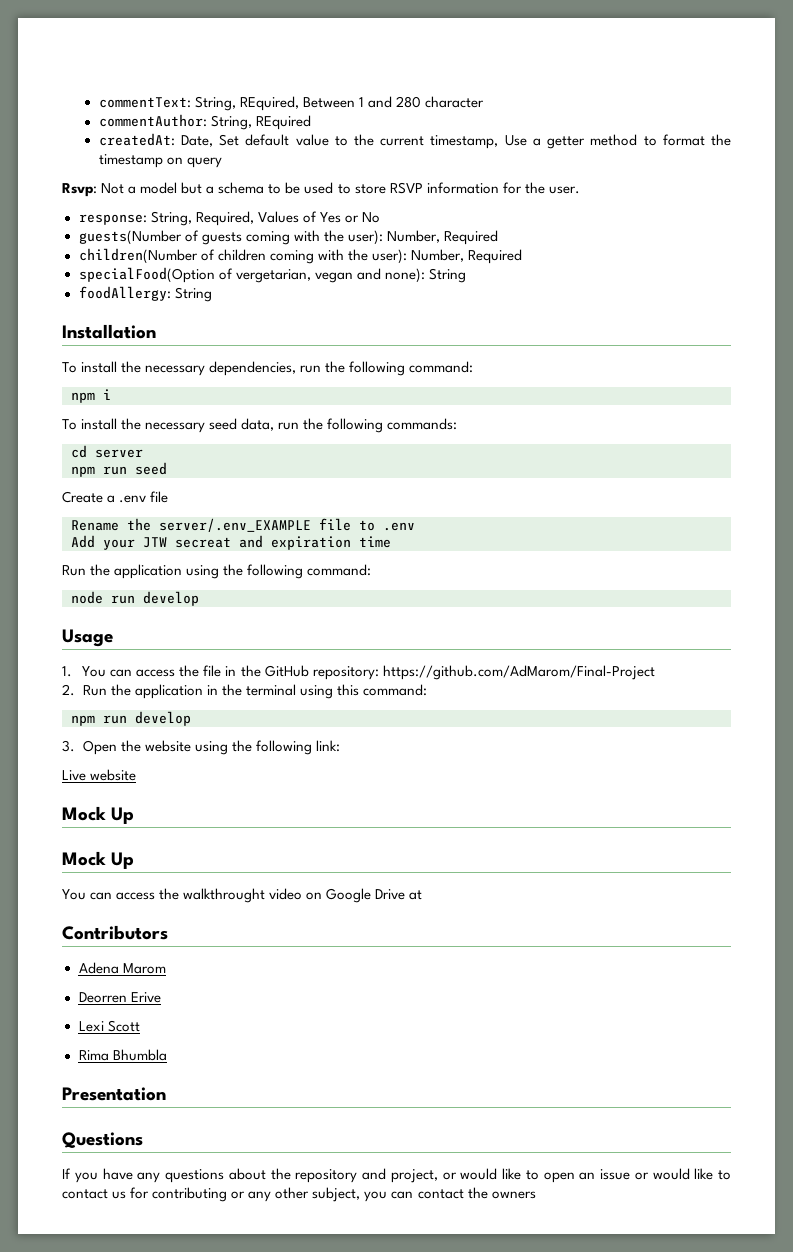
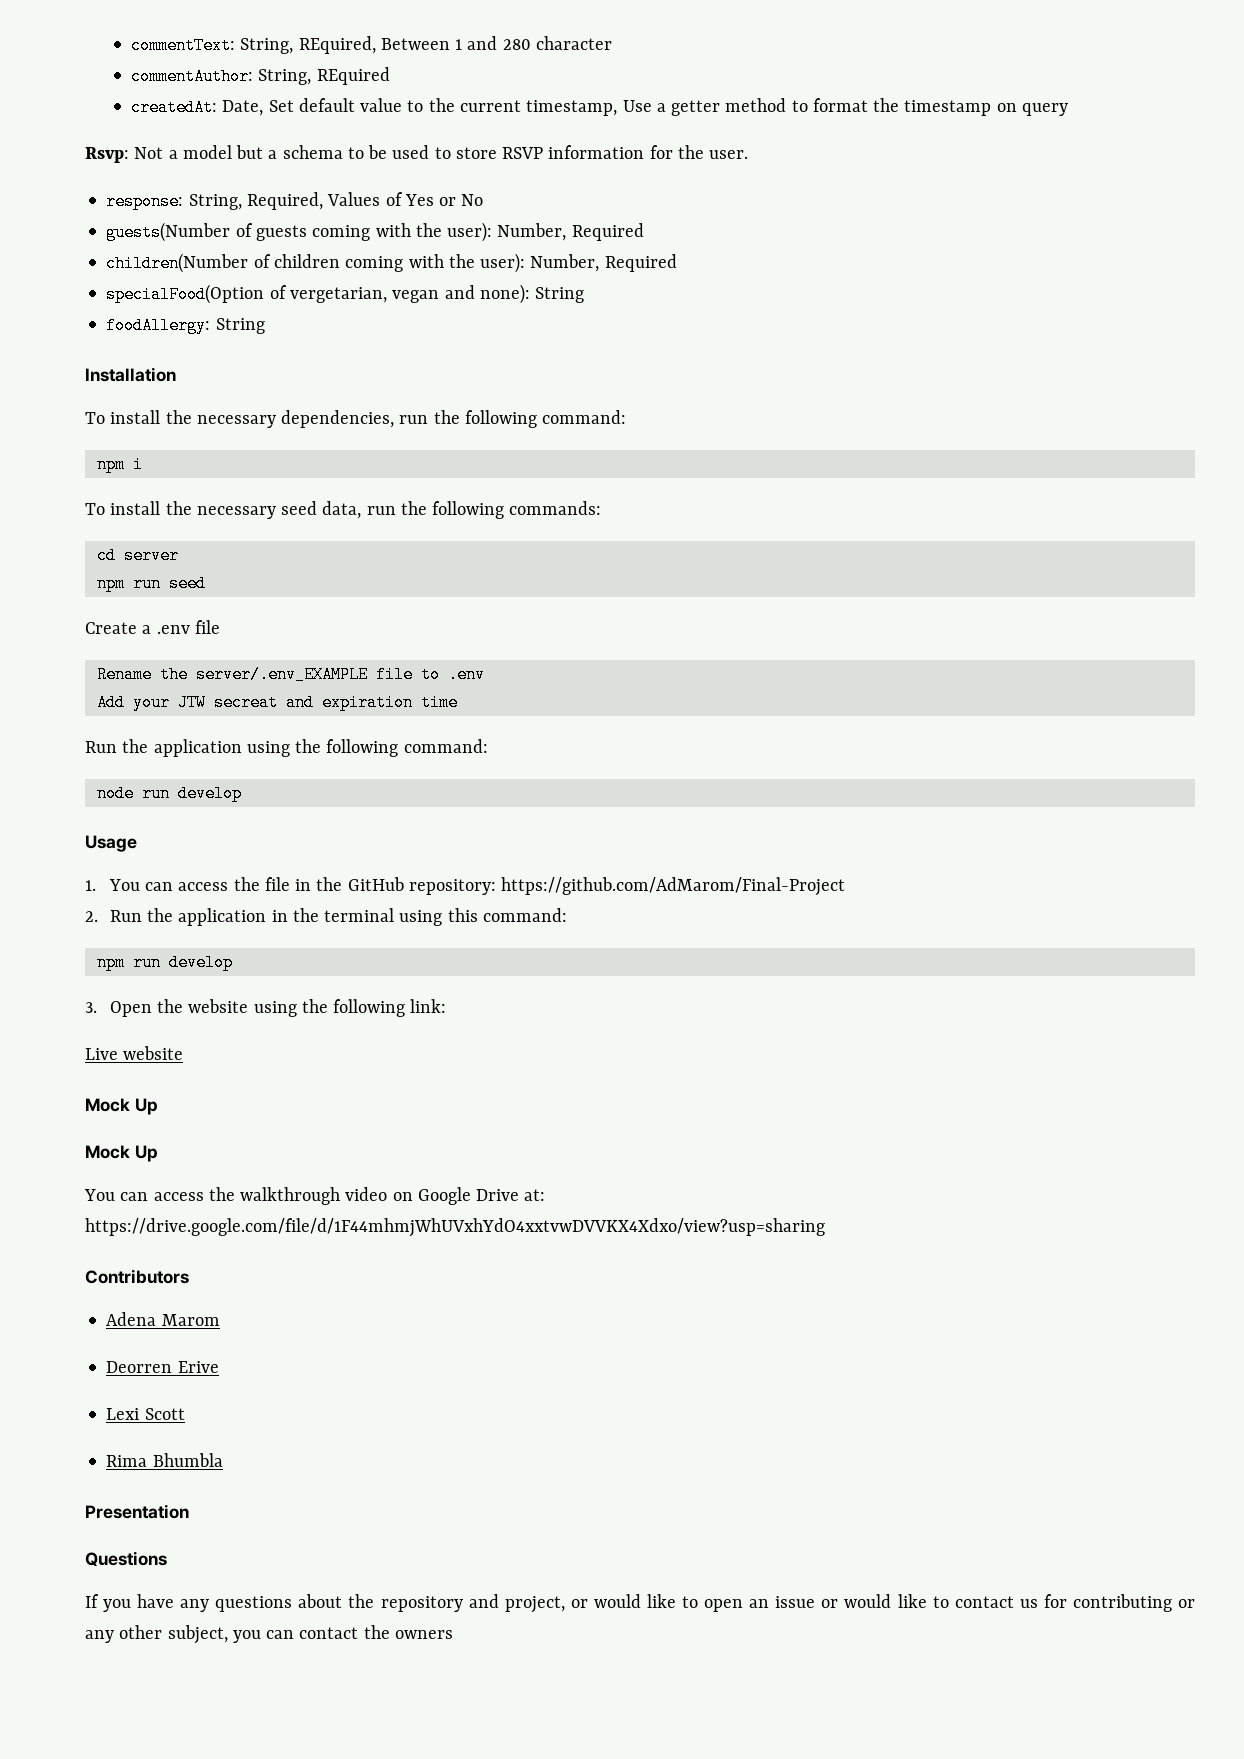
- You can access the walkthrought video on Google Drive at
+ You can access the walkthrough video on Google Drive at: https://drive.google.com/file/d/1F44mhmjWhUVxhYdO4xxtvwDVVKX4Xdxo/view?usp=sharing

